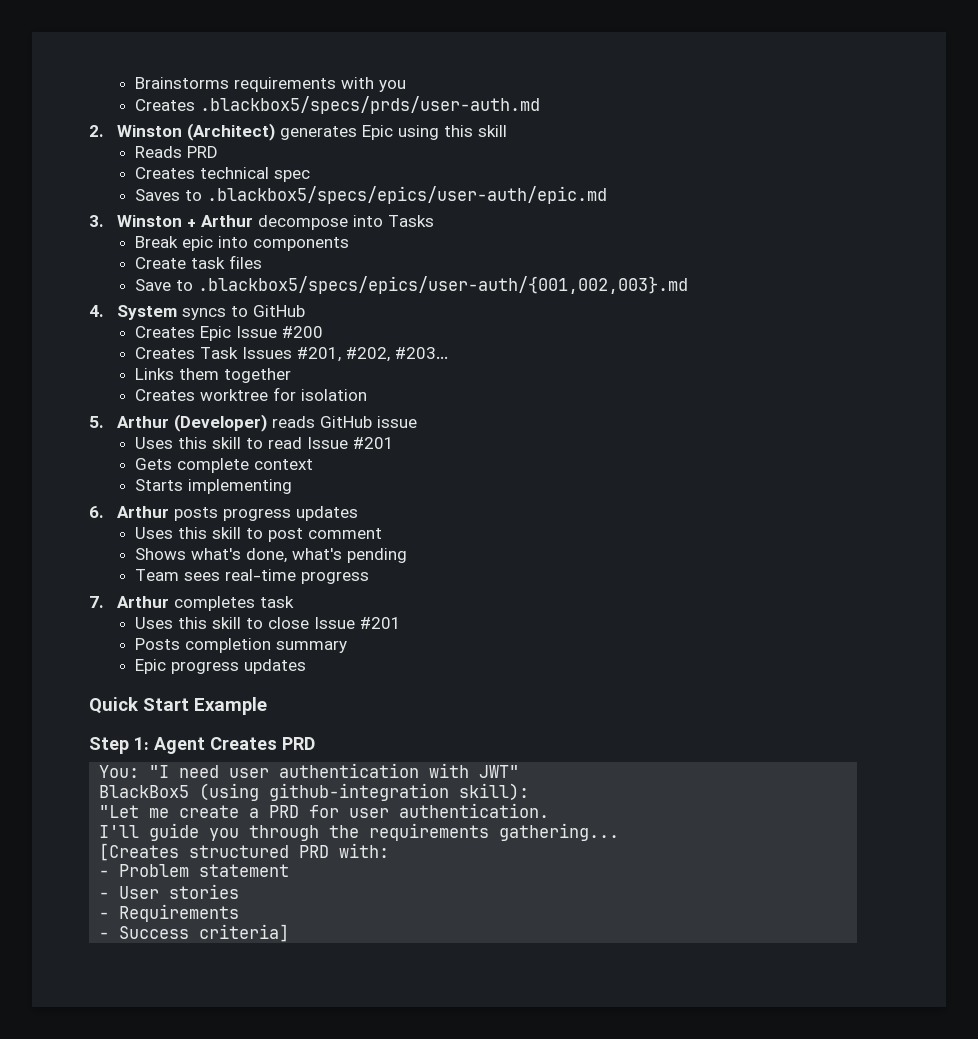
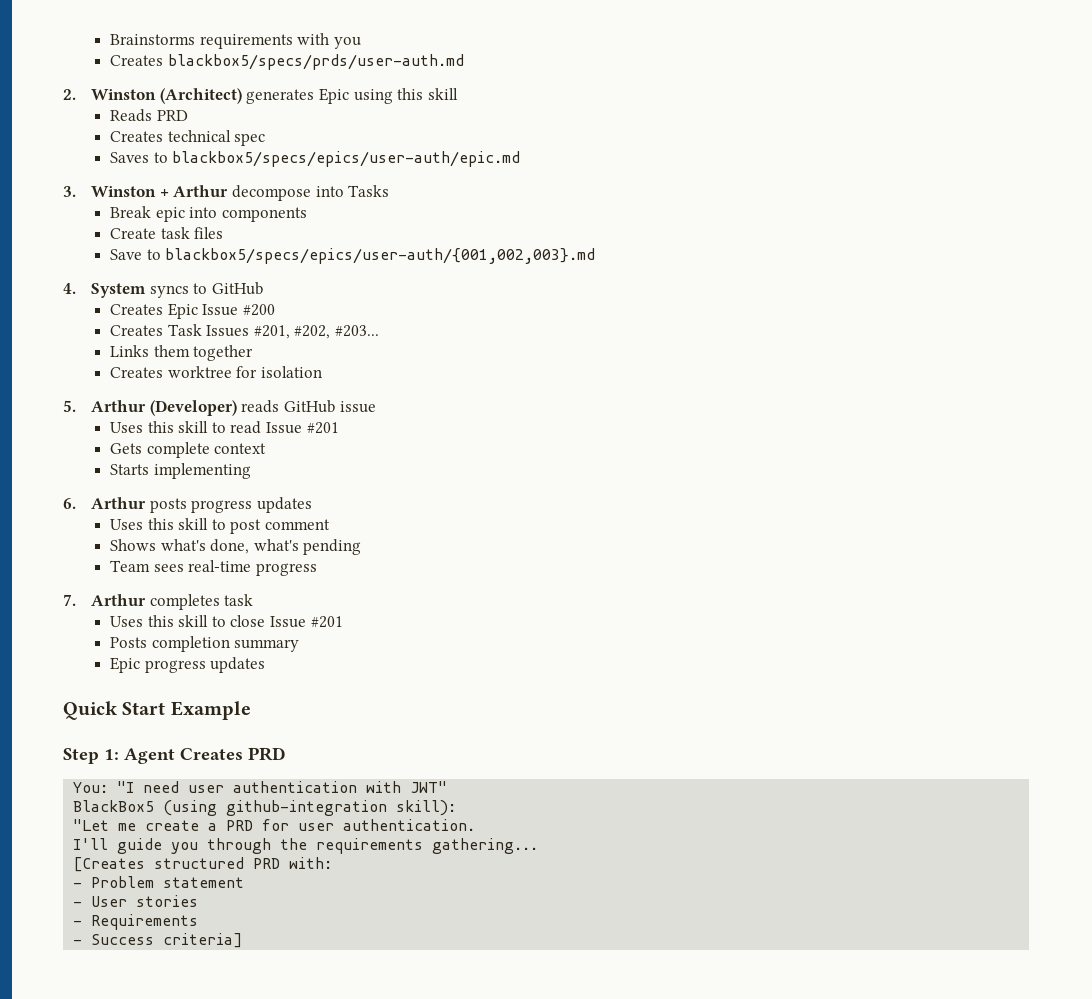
- Creates .blackbox5/specs/prds/user-auth.md
+ Creates blackbox5/specs/prds/user-auth.md
- Saves to .blackbox5/specs/epics/user-auth/epic.md
+ Saves to blackbox5/specs/epics/user-auth/epic.md
- Save to .blackbox5/specs/epics/user-auth/{001,002,003}.md
+ Save to blackbox5/specs/epics/user-auth/{001,002,003}.md

